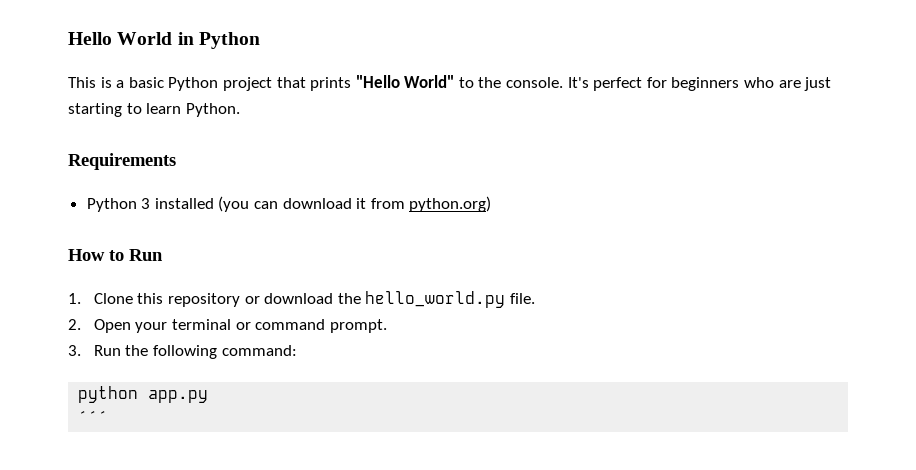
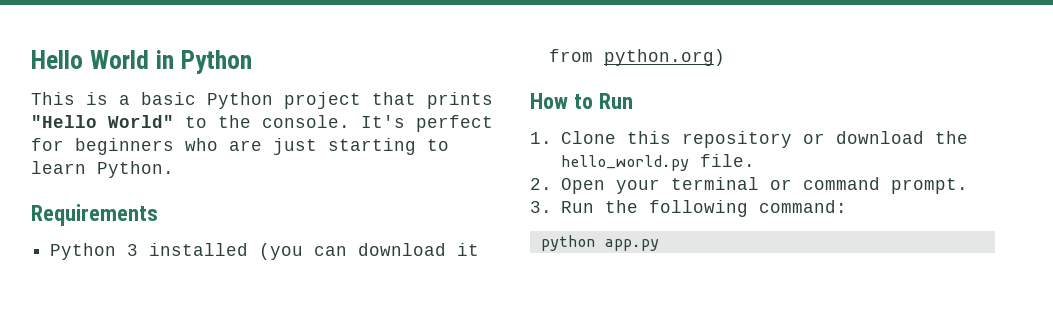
- ´´´

